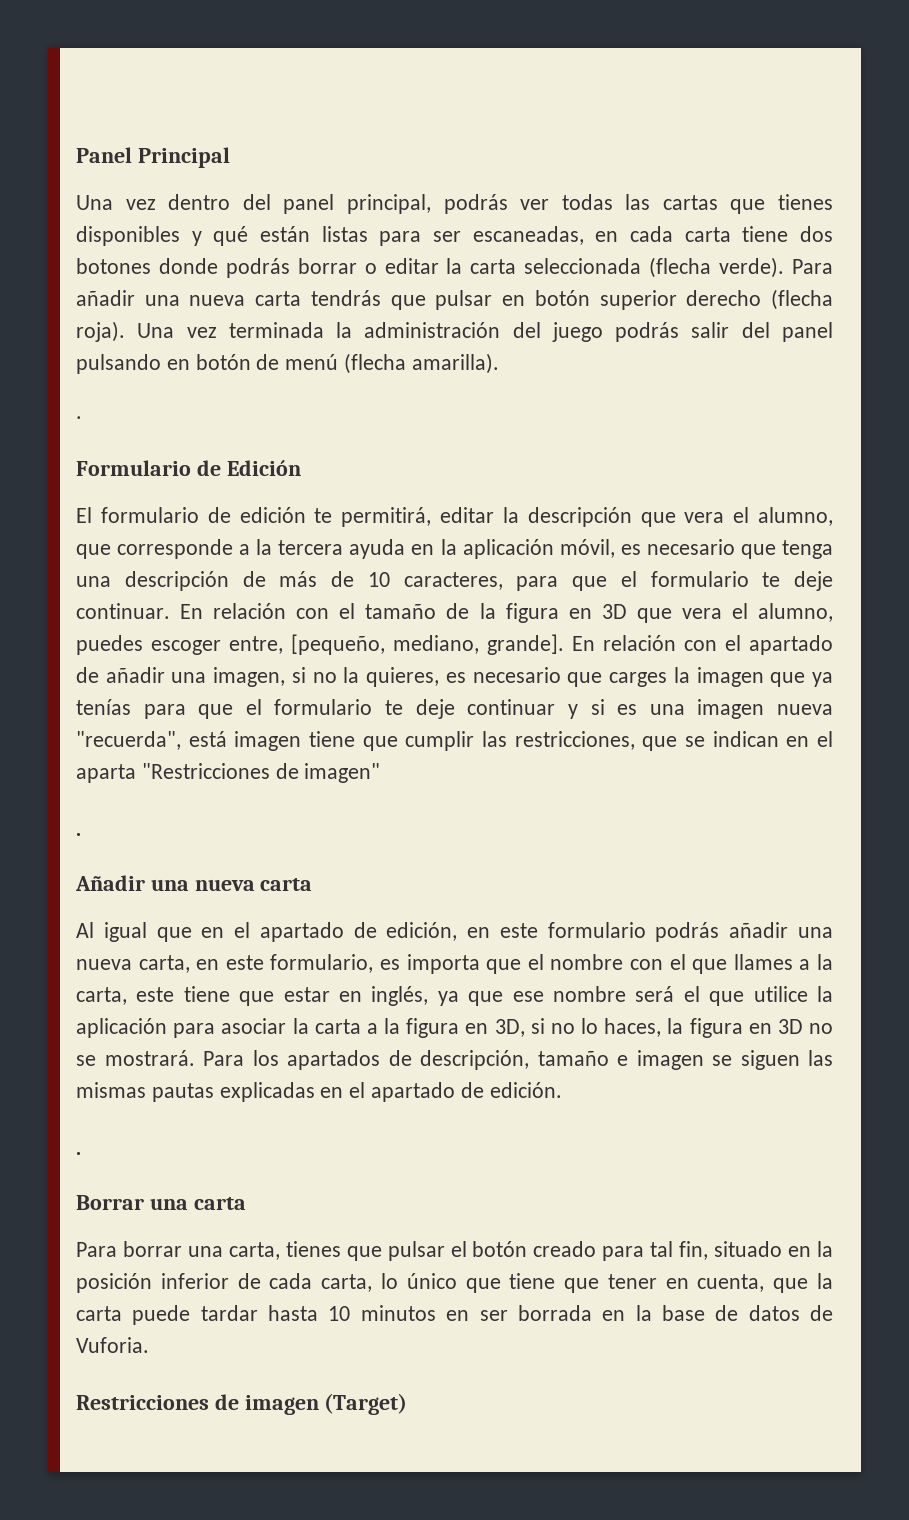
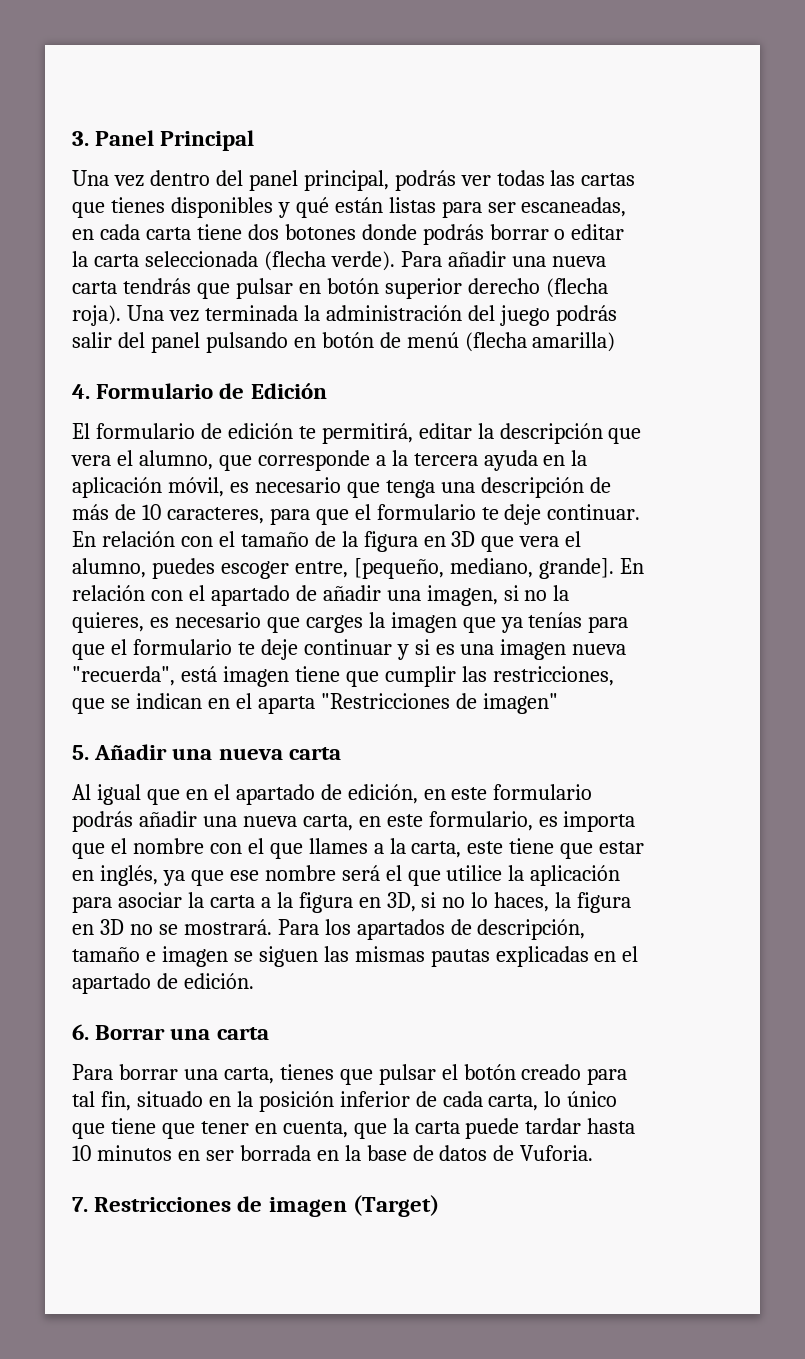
- Panel Principal
+ 3. Panel Principal
- Una vez terminada la administración del juego podrás salir del panel pulsando en botón de menú (flecha amarilla).
- .
- Formulario de Edición
+ Una vez terminada la administración del juego podrás salir del panel pulsando en botón de menú (flecha amarilla)
+ 4. Formulario de Edición
  En relación con el apartado de añadir una imagen, si no la quieres, es necesario que carges la imagen que ya tenías para que el formulario te deje continuar y si es una imagen nueva "recuerda", está imagen tiene que cumplir las restricciones, que se indican en el aparta "Restricciones de imagen"
- .
- Añadir una nueva carta
+ 5. Añadir una nueva carta
  Para los apartados de descripción, tamaño e imagen se siguen las mismas pautas explicadas en el apartado de edición.
- .
- Borrar una carta
+ 6. Borrar una carta
- Restricciones de imagen (Target)
+ 7. Restricciones de imagen (Target)

